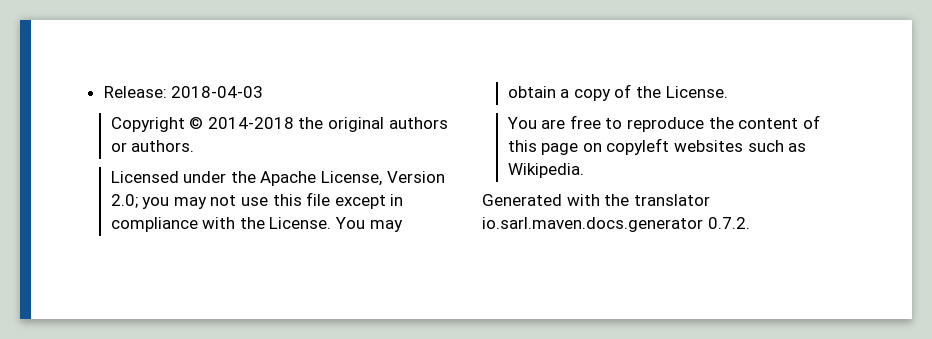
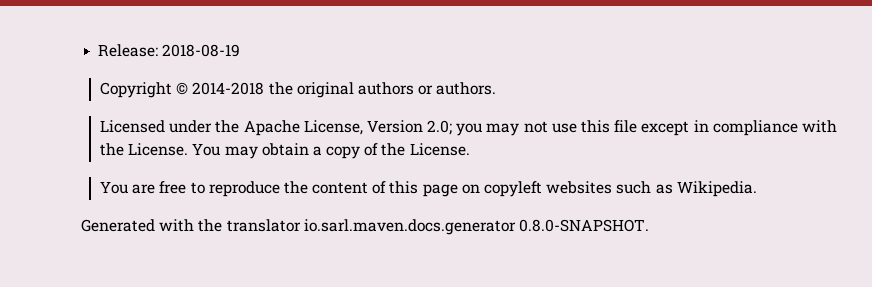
- Release: 2018-04-03
+ Release: 2018-08-19
- Generated with the translator io.sarl.maven.docs.generator 0.7.2.
+ Generated with the translator io.sarl.maven.docs.generator 0.8.0-SNAPSHOT.

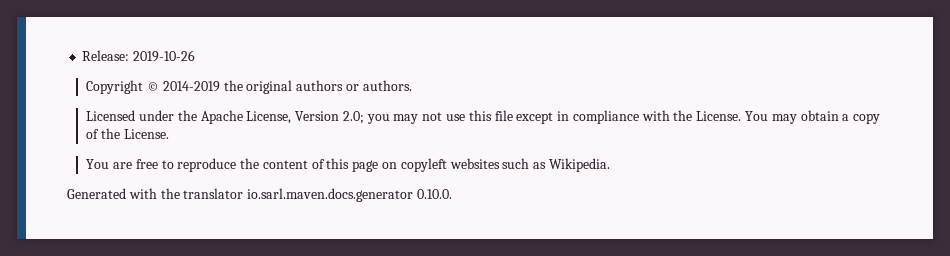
- Release: 2018-08-19
+ Release: 2019-10-26
- Copyright © 2014-2018 the original authors or authors.
+ Copyright © 2014-2019 the original authors or authors.
- Generated with the translator io.sarl.maven.docs.generator 0.8.0-SNAPSHOT.
+ Generated with the translator io.sarl.maven.docs.generator 0.10.0.

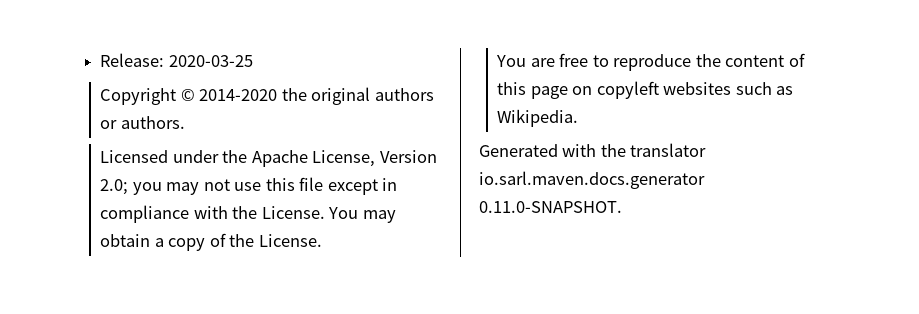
- Release: 2019-10-26
+ Release: 2020-03-25
- Copyright © 2014-2019 the original authors or authors.
+ Copyright © 2014-2020 the original authors or authors.
- Generated with the translator io.sarl.maven.docs.generator 0.10.0.
+ Generated with the translator io.sarl.maven.docs.generator 0.11.0-SNAPSHOT.

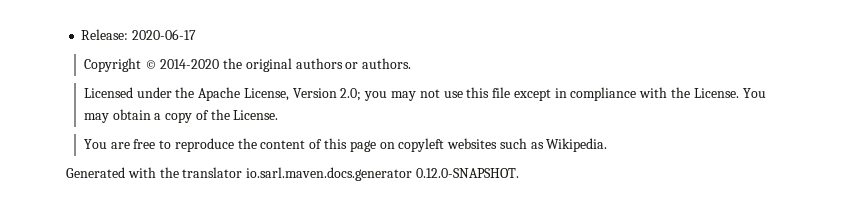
- Release: 2020-03-25
+ Release: 2020-06-17
- Generated with the translator io.sarl.maven.docs.generator 0.11.0-SNAPSHOT.
+ Generated with the translator io.sarl.maven.docs.generator 0.12.0-SNAPSHOT.

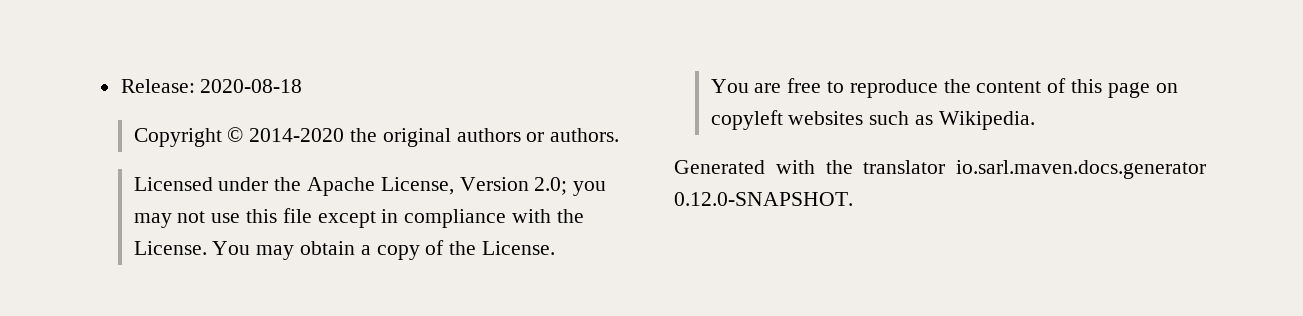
- Release: 2020-06-17
+ Release: 2020-08-18

